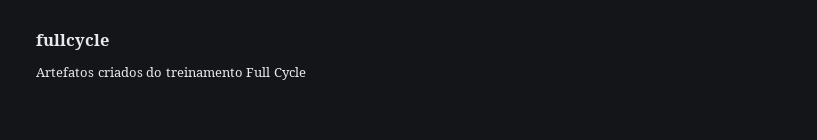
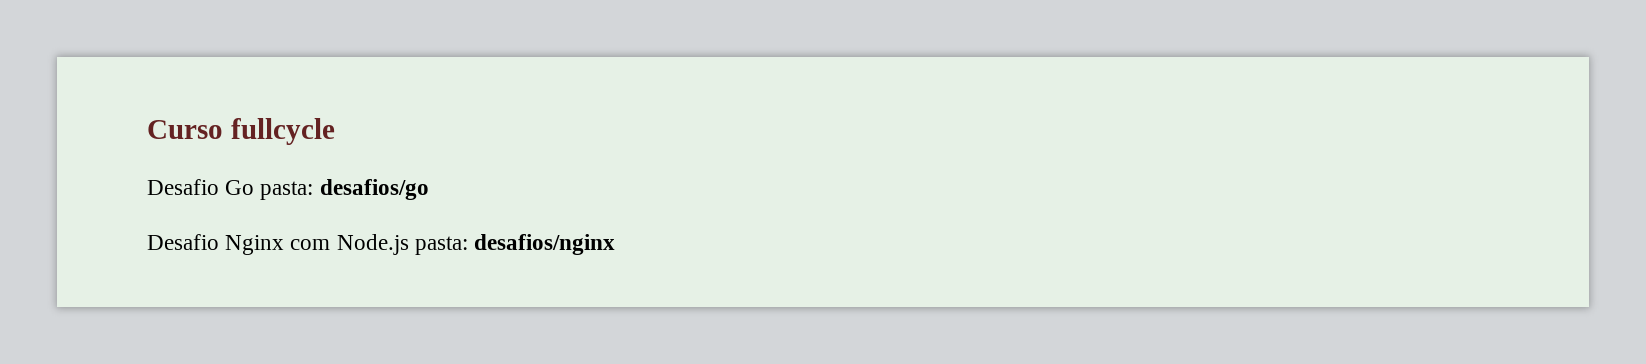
- fullcycle
+ Curso fullcycle
- Artefatos criados do treinamento Full Cycle
+ Desafio Go pasta: desafios/go
+ Desafio Nginx com Node.js pasta: desafios/nginx

